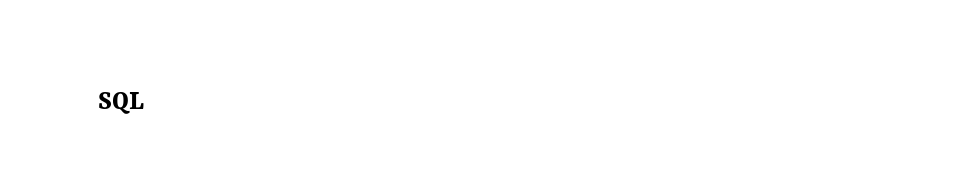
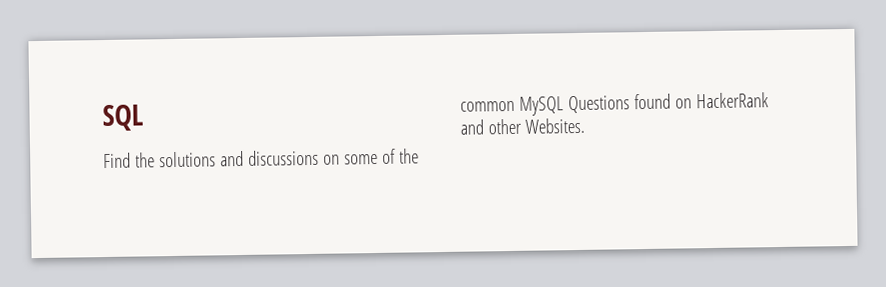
+ Find the solutions and discussions on some of the common MySQL Questions found on HackerRank and other Websites.

